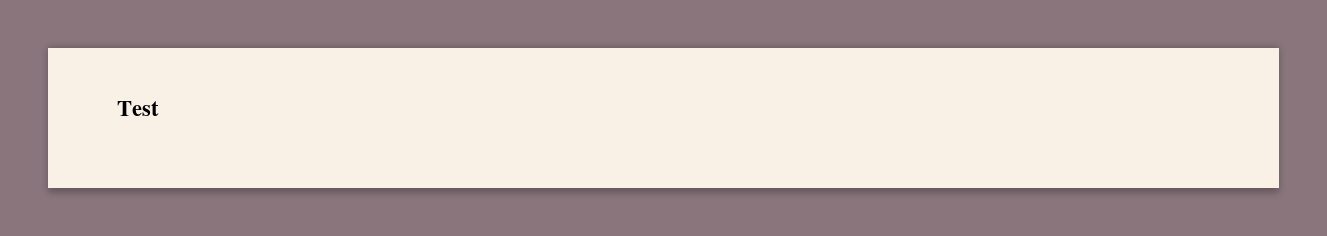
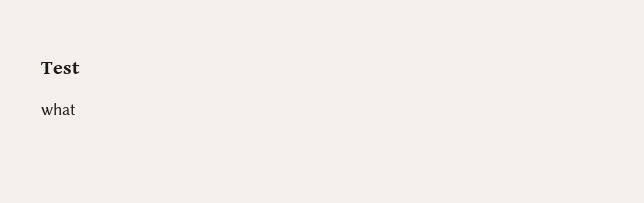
+ what

